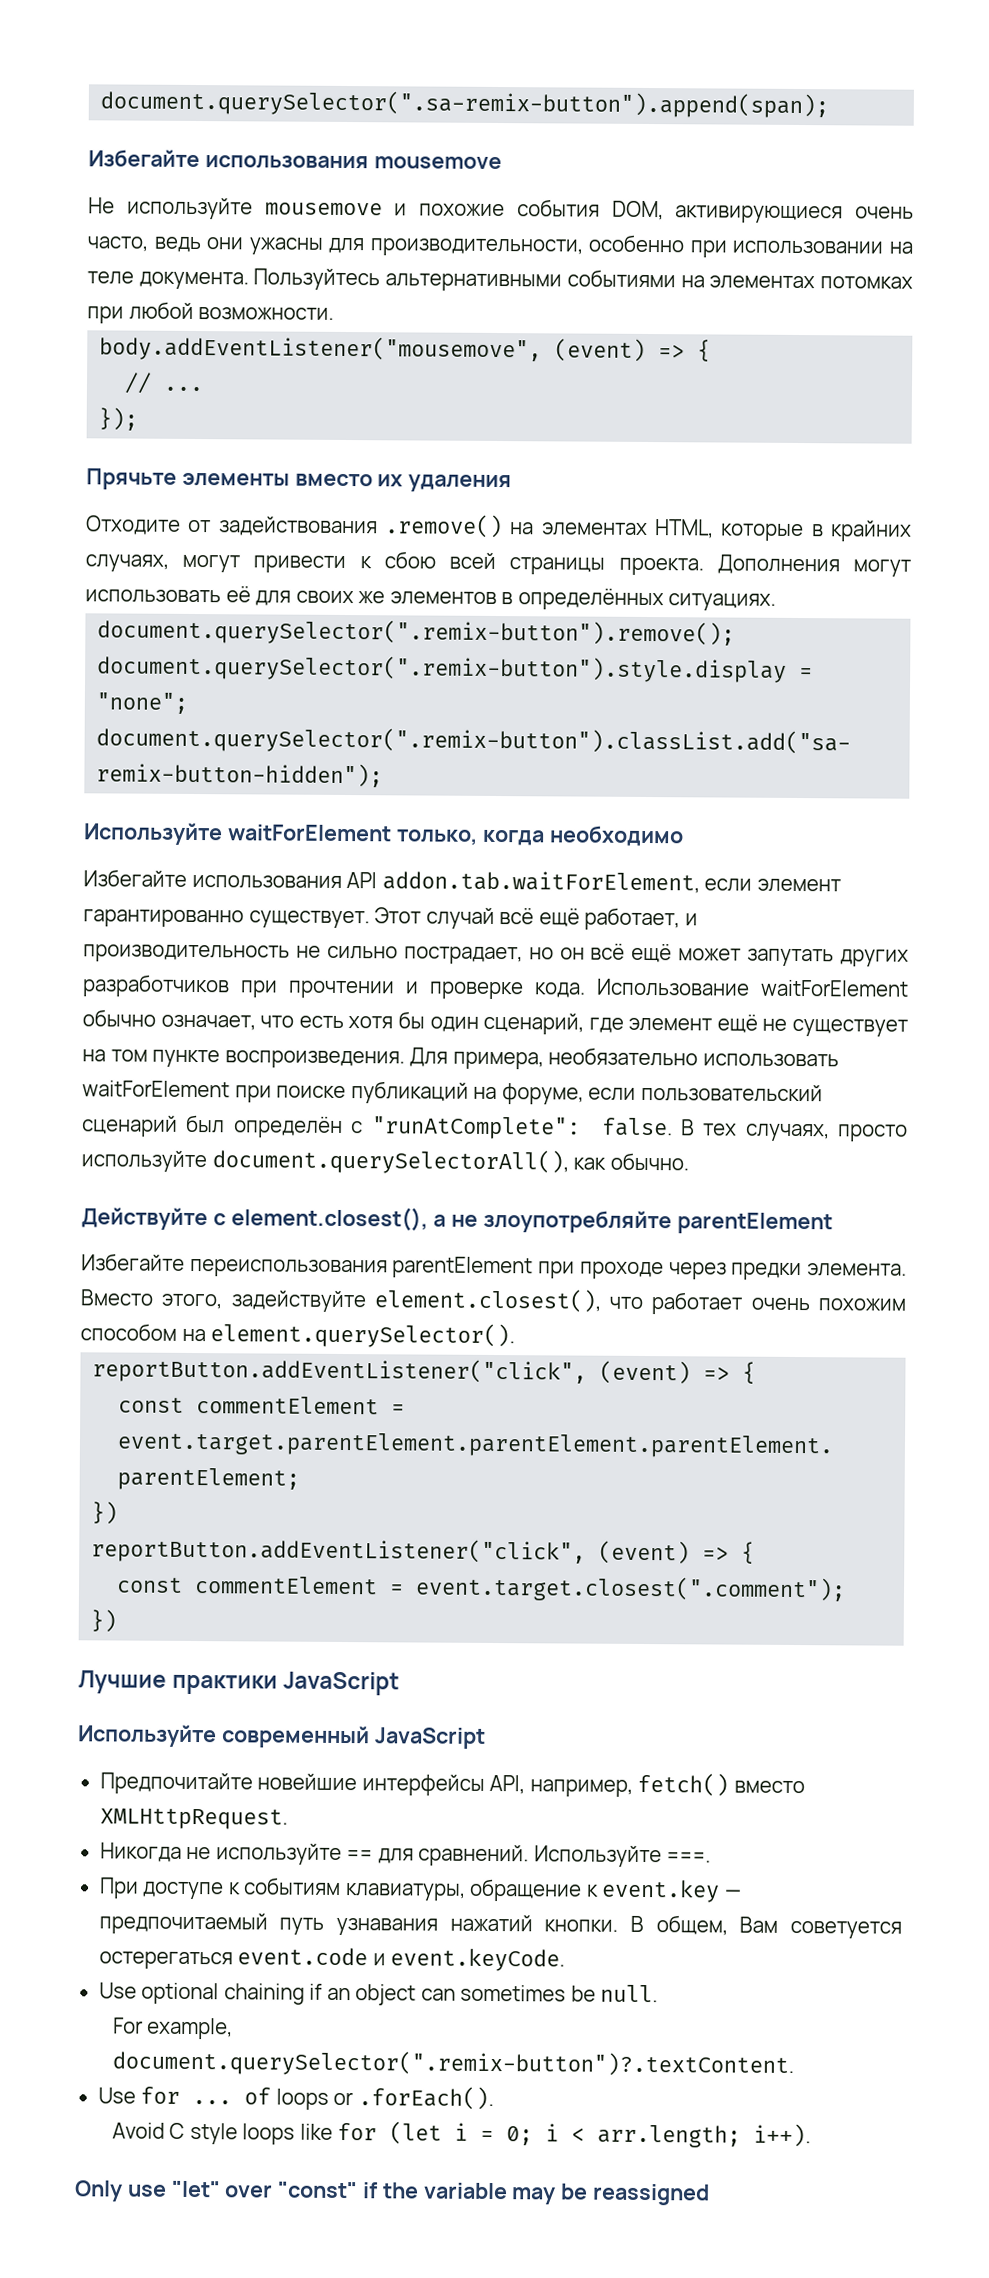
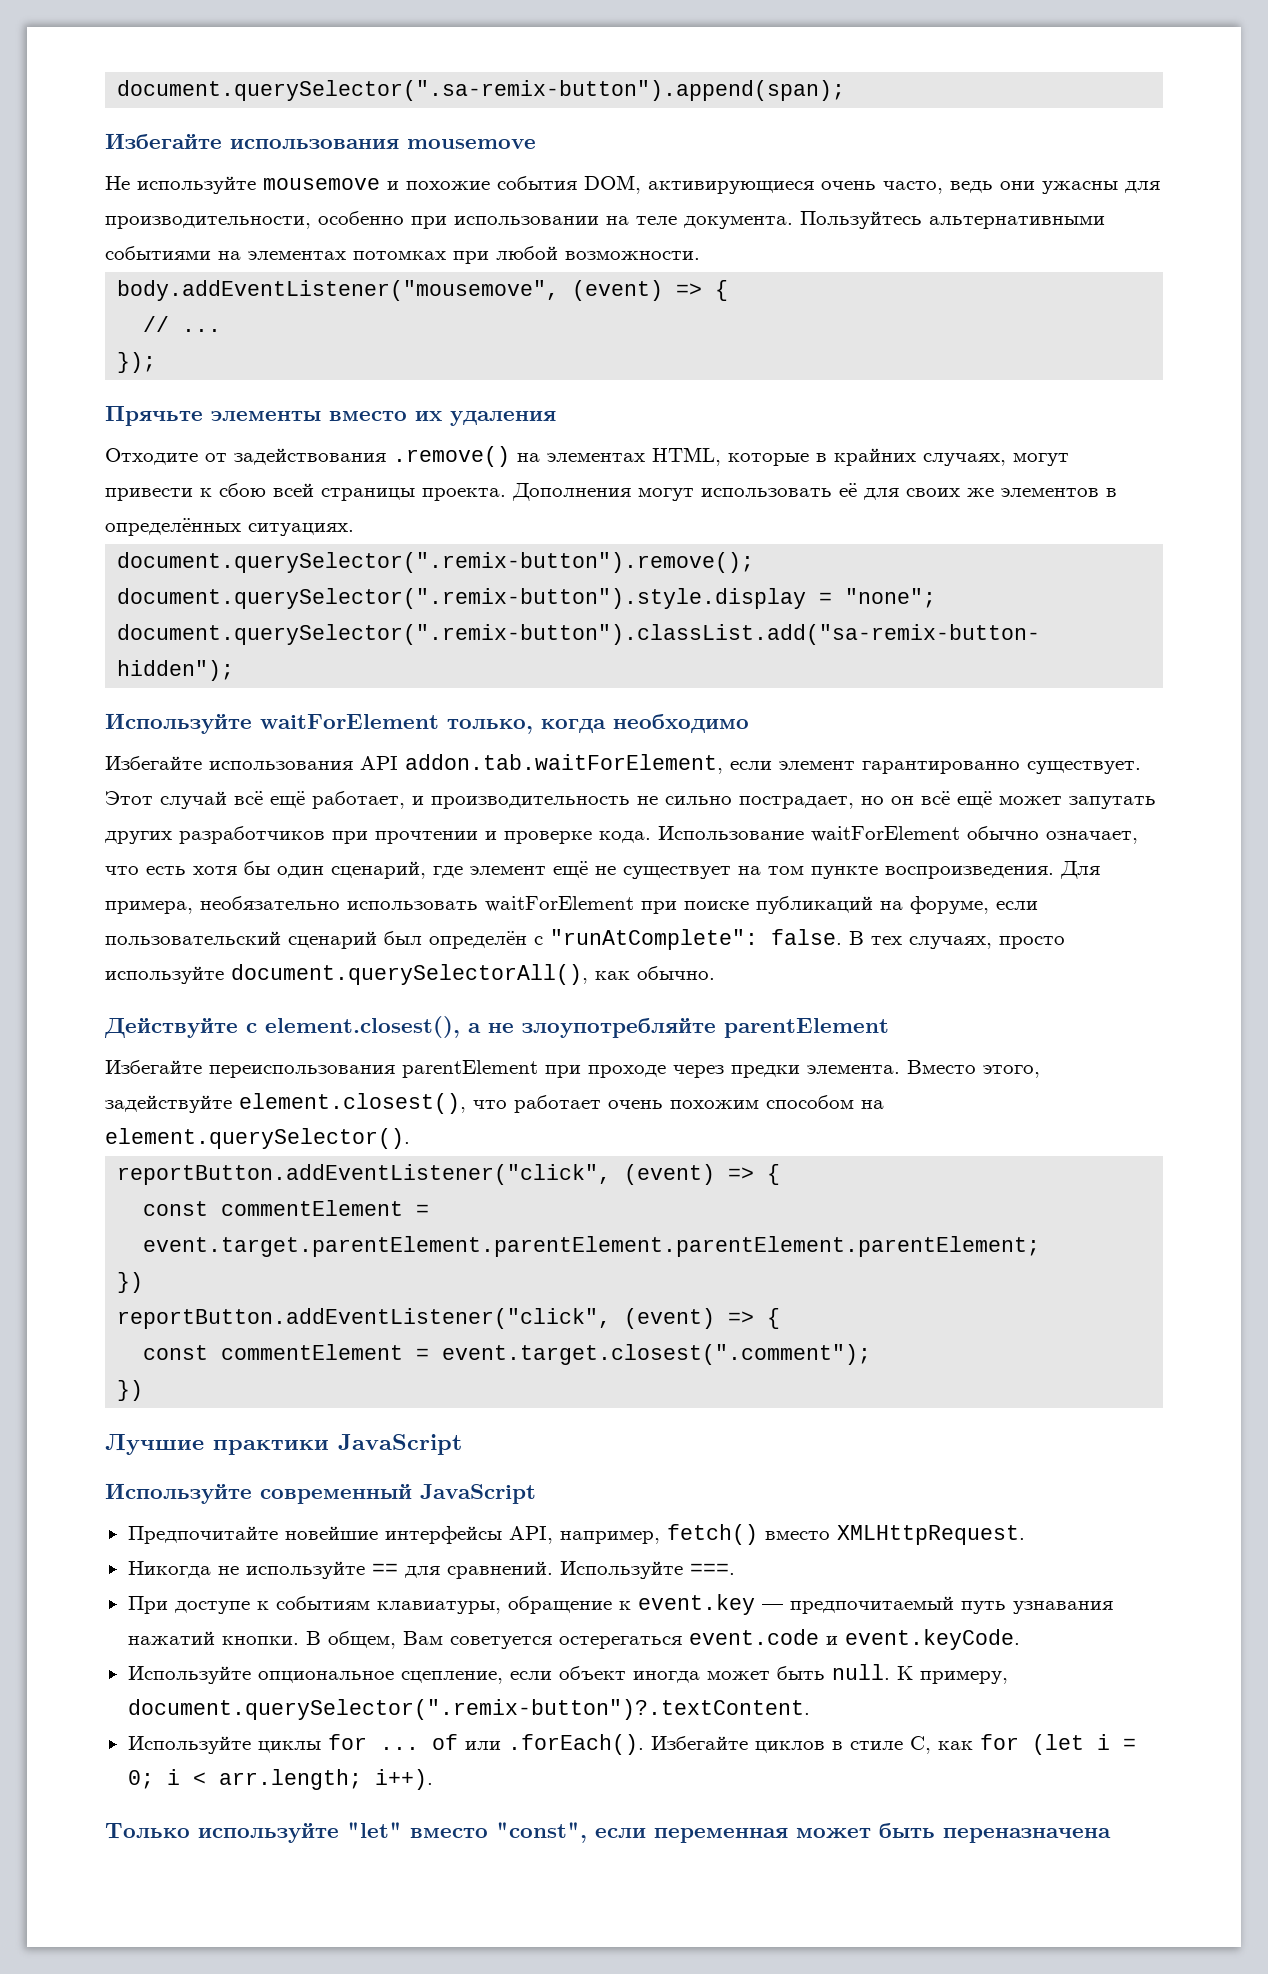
- Use optional chaining if an object can sometimes be null.
- For example, document.querySelector(".remix-button")?.textContent.
+ Используйте опциональное сцепление, если объект иногда может быть null. К примеру, document.querySelector(".remix-button")?.textContent.
- Use for ... of loops or .forEach().
- Avoid C style loops like for (let i = 0; i < arr.length; i++).
+ Используйте циклы for ... of или .forEach(). Избегайте циклов в стиле C, как for (let i = 0; i < arr.length; i++).
- Only use "let" over "const" if the variable may be reassigned
+ Только используйте "let" вместо "const", если переменная может быть переназначена

